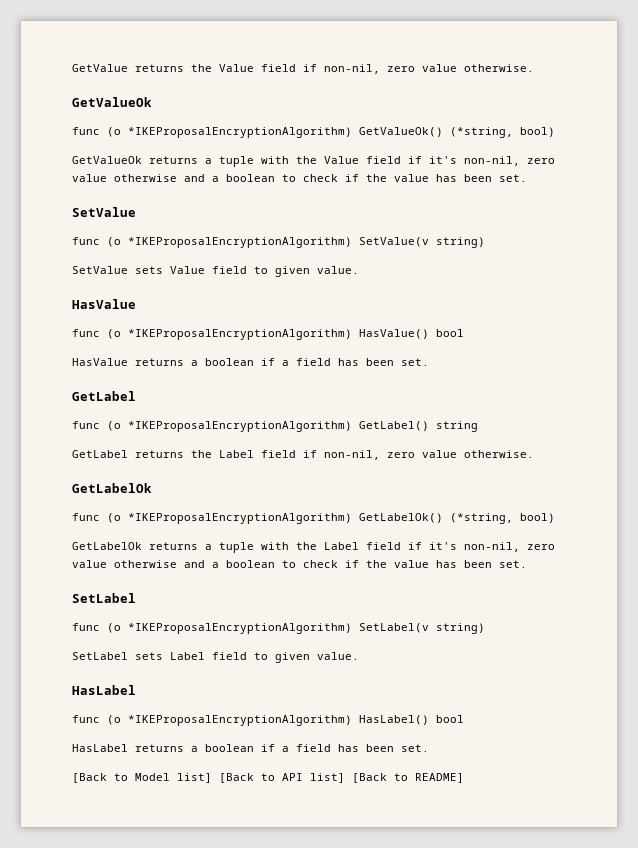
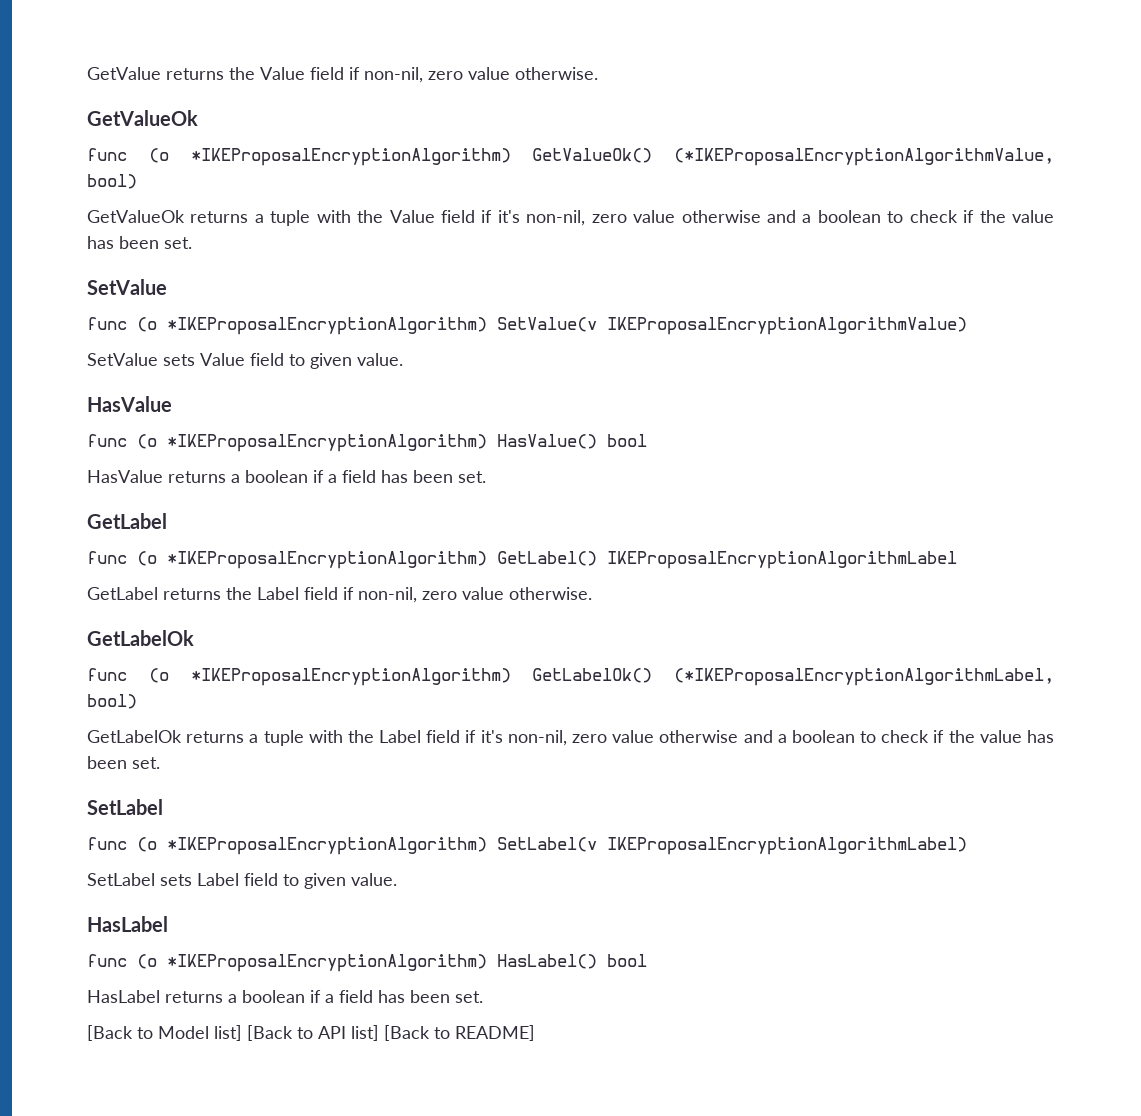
- func (o *IKEProposalEncryptionAlgorithm) GetValueOk() (*string, bool)
+ func (o *IKEProposalEncryptionAlgorithm) GetValueOk() (*IKEProposalEncryptionAlgorithmValue, bool)
- func (o *IKEProposalEncryptionAlgorithm) SetValue(v string)
+ func (o *IKEProposalEncryptionAlgorithm) SetValue(v IKEProposalEncryptionAlgorithmValue)
- func (o *IKEProposalEncryptionAlgorithm) GetLabel() string
+ func (o *IKEProposalEncryptionAlgorithm) GetLabel() IKEProposalEncryptionAlgorithmLabel
- func (o *IKEProposalEncryptionAlgorithm) GetLabelOk() (*string, bool)
+ func (o *IKEProposalEncryptionAlgorithm) GetLabelOk() (*IKEProposalEncryptionAlgorithmLabel, bool)
- func (o *IKEProposalEncryptionAlgorithm) SetLabel(v string)
+ func (o *IKEProposalEncryptionAlgorithm) SetLabel(v IKEProposalEncryptionAlgorithmLabel)

